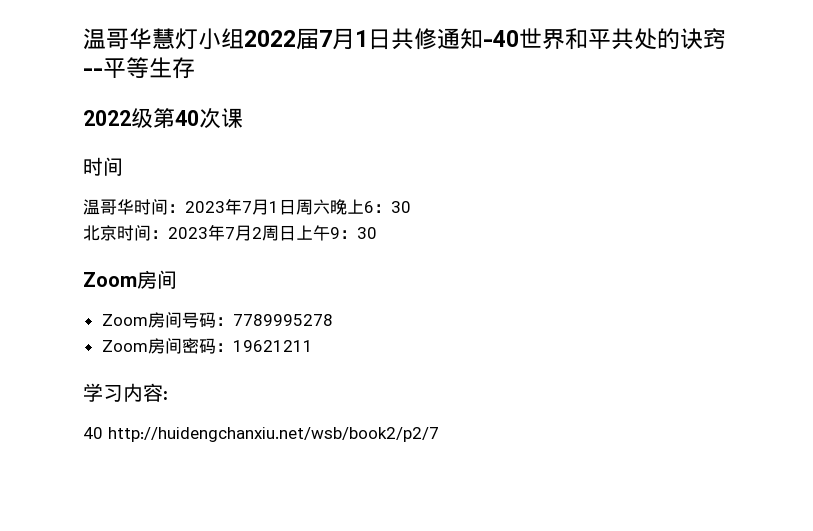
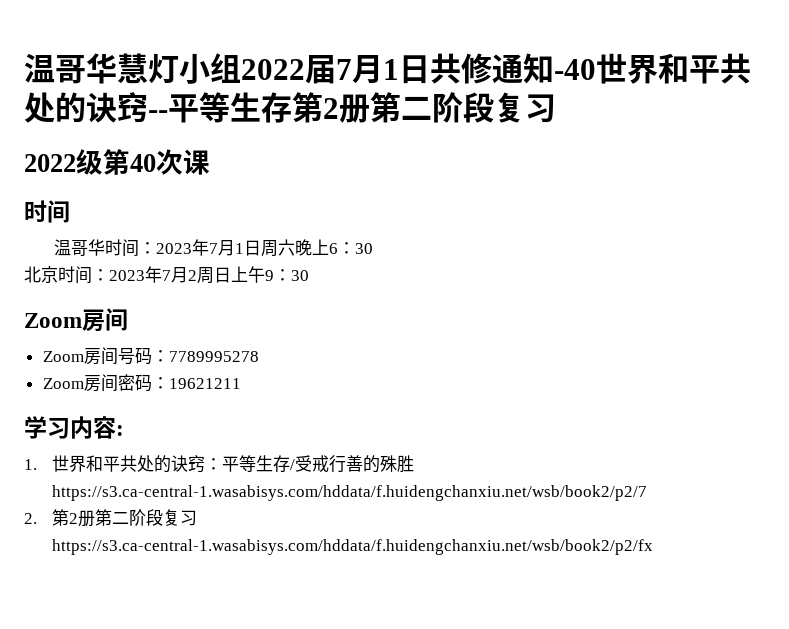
- 温哥华慧灯小组2022届7月1日共修通知-40世界和平共处的诀窍--平等生存
+ 温哥华慧灯小组2022届7月1日共修通知-40世界和平共处的诀窍--平等生存第2册第二阶段复习
- 40 http://huidengchanxiu.net/wsb/book2/p2/7
+ 1.世界和平共处的诀窍：平等生存/受戒行善的殊胜https://s3.ca-central-1.wasabisys.com/hddata/f.huidengchanxiu.net/wsb/book2/p2/7
+ 2.第2册第二阶段复习https://s3.ca-central-1.wasabisys.com/hddata/f.huidengchanxiu.net/wsb/book2/p2/fx

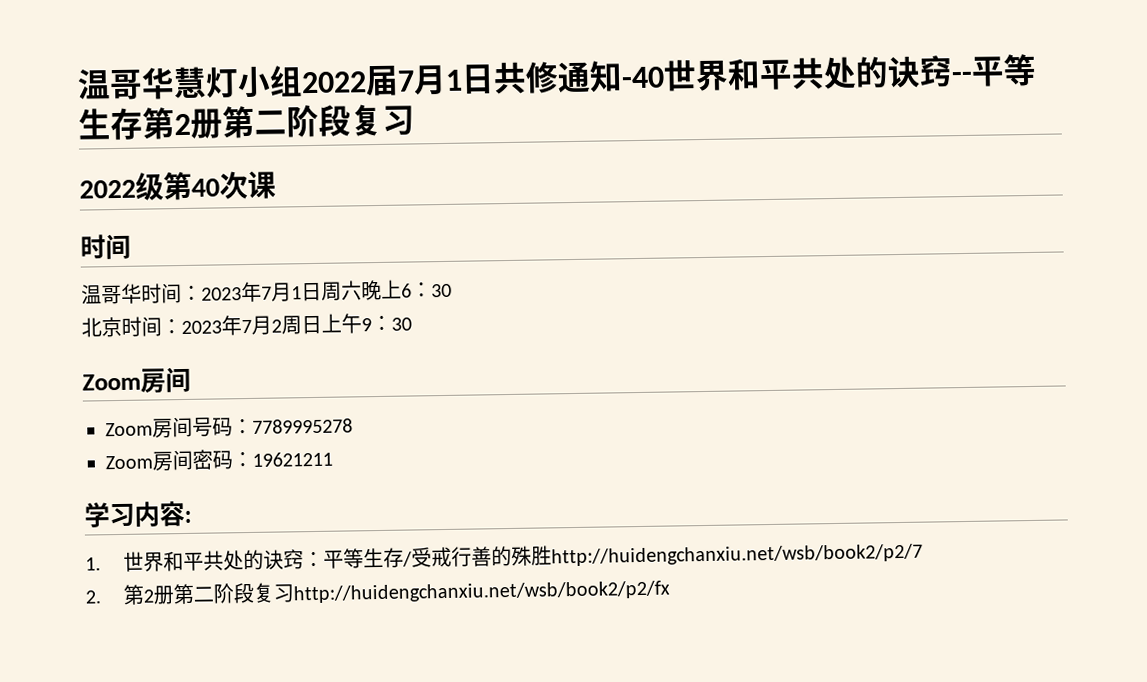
- 1.世界和平共处的诀窍：平等生存/受戒行善的殊胜https://s3.ca-central-1.wasabisys.com/hddata/f.huidengchanxiu.net/wsb/book2/p2/7
+ 1.世界和平共处的诀窍：平等生存/受戒行善的殊胜http://huidengchanxiu.net/wsb/book2/p2/7
- 2.第2册第二阶段复习https://s3.ca-central-1.wasabisys.com/hddata/f.huidengchanxiu.net/wsb/book2/p2/fx
+ 2.第2册第二阶段复习http://huidengchanxiu.net/wsb/book2/p2/fx

